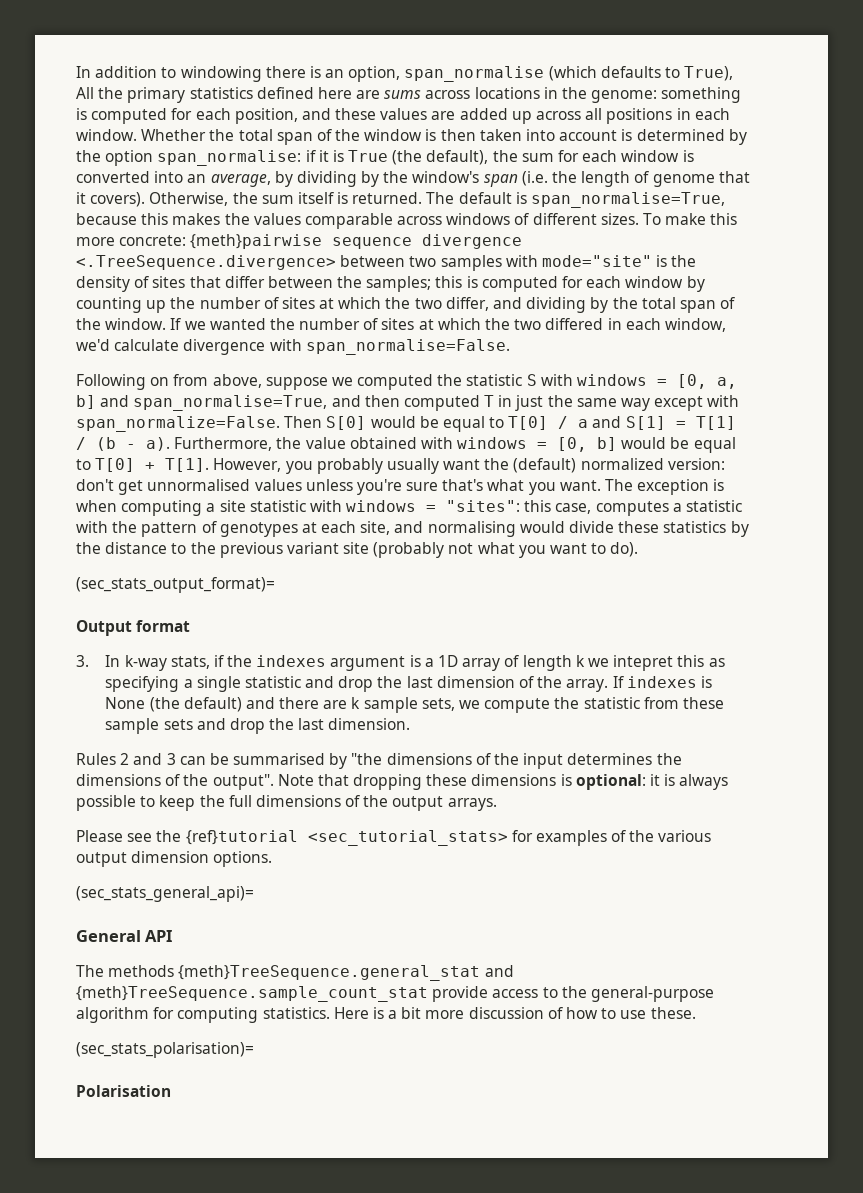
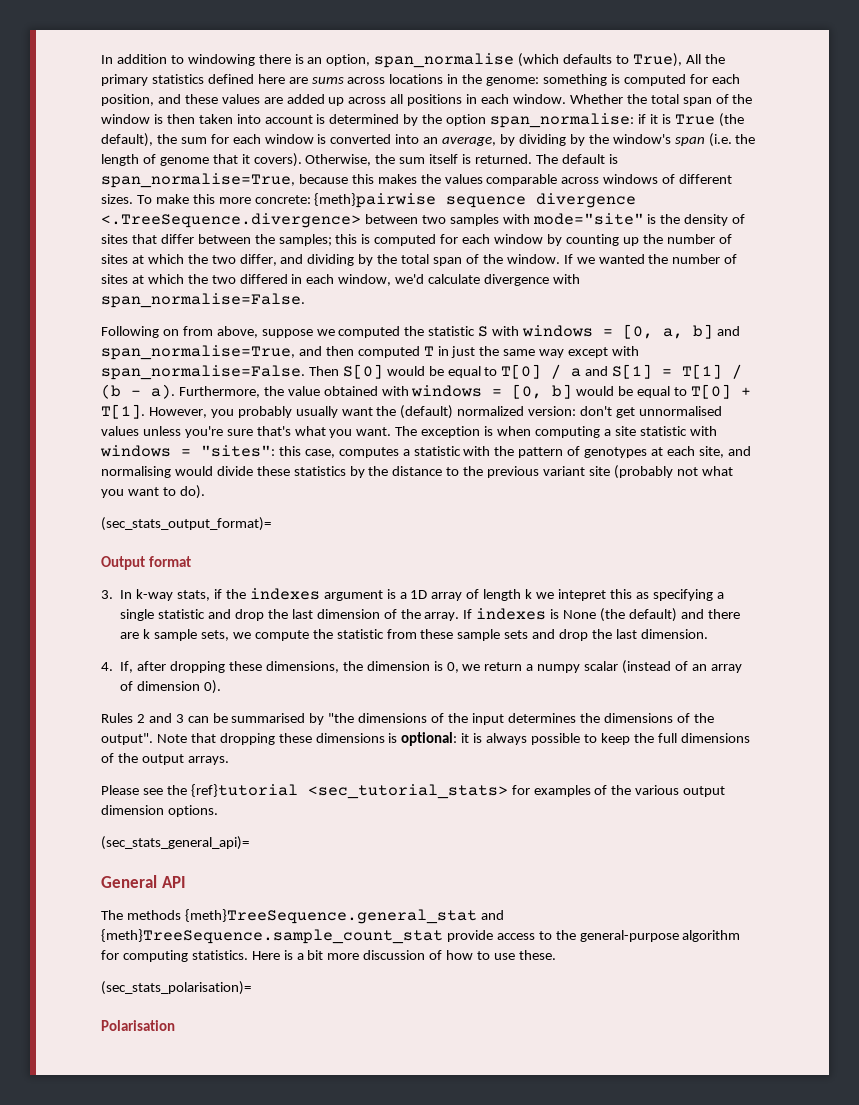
- Following on from above, suppose we computed the statistic S with windows = [0, a, b] and span_normalise=True, and then computed T in just the same way except with span_normalize=False.
+ Following on from above, suppose we computed the statistic S with windows = [0, a, b] and span_normalise=True, and then computed T in just the same way except with span_normalise=False.
+ 4. If, after dropping these dimensions, the dimension is 0, we return a numpy scalar (instead of an array of dimension 0).

